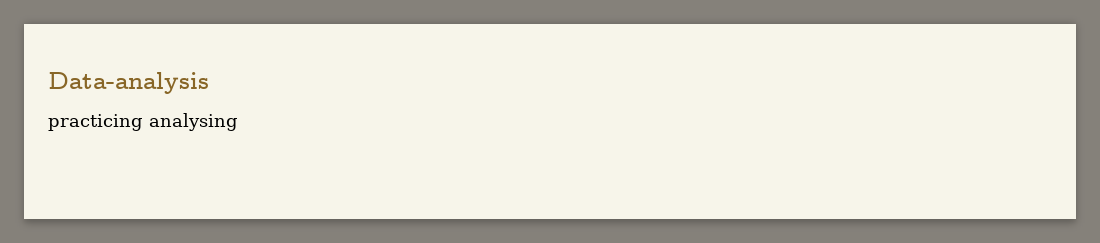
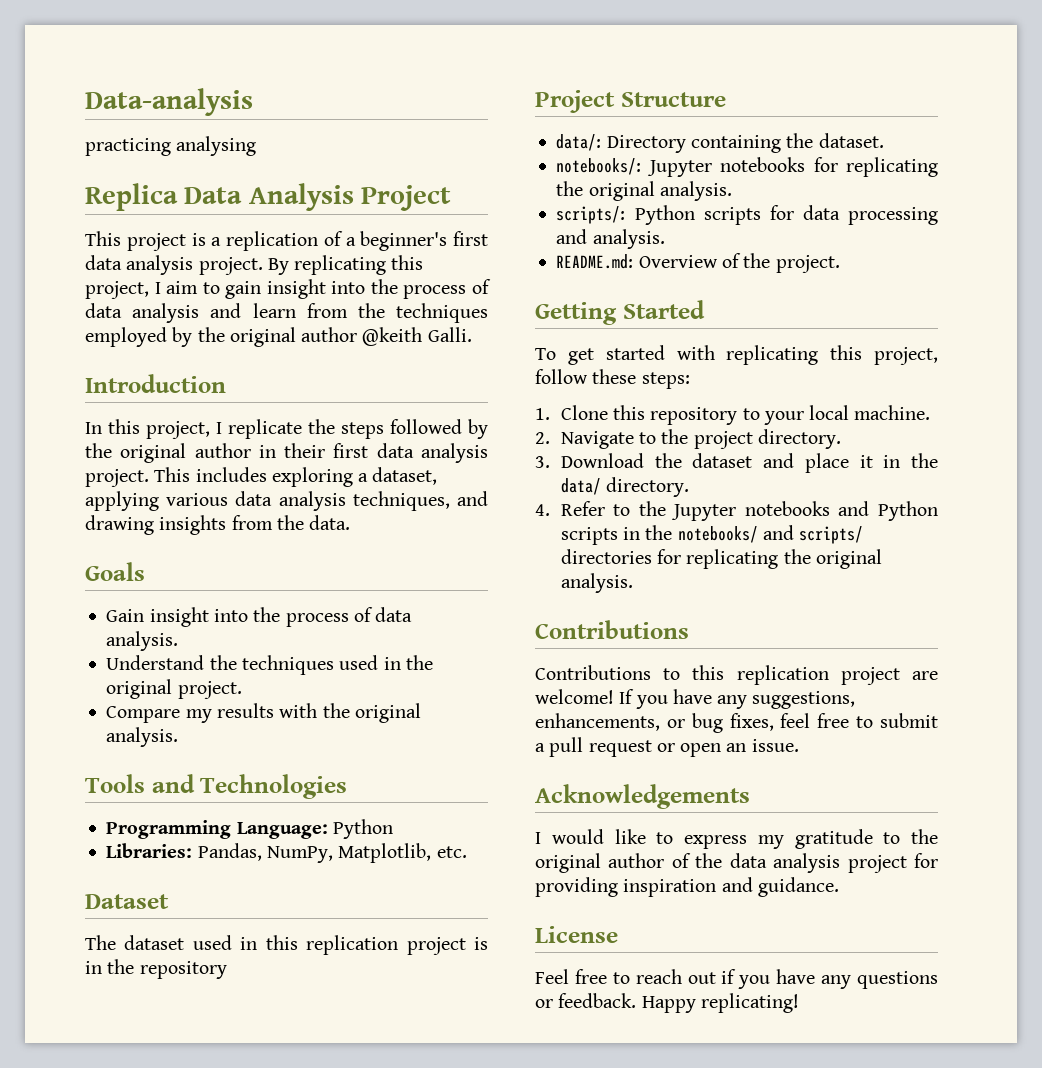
+ Replica Data Analysis Project
+ This project is a replication of a beginner's first data analysis project. By replicating this project, I aim to gain insight into the process of data analysis and learn from the techniques employed by the original author @keith Galli.
+ Introduction
+ In this project, I replicate the steps followed by the original author in their first data analysis project. This includes exploring a dataset, applying various data analysis techniques, and drawing insights from the data.
+ Goals
+ Gain insight into the process of data analysis.
+ Understand the techniques used in the original project.
+ Compare my results with the original analysis.
+ Tools and Technologies
+ Programming Language: Python
+ Libraries: Pandas, NumPy, Matplotlib, etc.
+ Dataset
+ The dataset used in this replication project is in the repository
+ Project Structure
+ data/: Directory containing the dataset.
+ notebooks/: Jupyter notebooks for replicating the original analysis.
+ scripts/: Python scripts for data processing and analysis.
+ README.md: Overview of the project.
+ Getting Started
+ To get started with replicating this project, follow these steps:
+ 1. Clone this repository to your local machine.
+ 2. Navigate to the project directory.
+ 3. Download the dataset and place it in the data/ directory.
+ 4. Refer to the Jupyter notebooks and Python scripts in the notebooks/ and scripts/ directories for replicating the original analysis.
+ Contributions
+ Contributions to this replication project are welcome! If you have any suggestions, enhancements, or bug fixes, feel free to submit a pull request or open an issue.
+ Acknowledgements
+ I would like to express my gratitude to the original author of the data analysis project for providing inspiration and guidance.
+ License
+ Feel free to reach out if you have any questions or feedback. Happy replicating!

